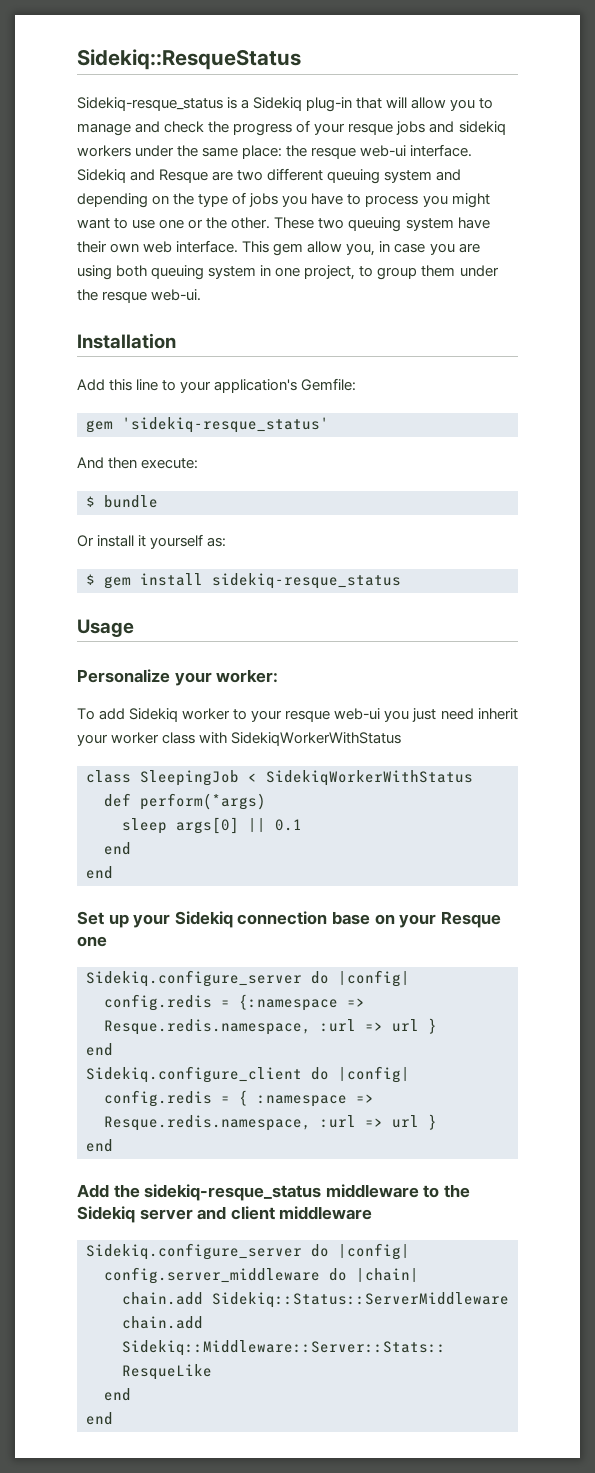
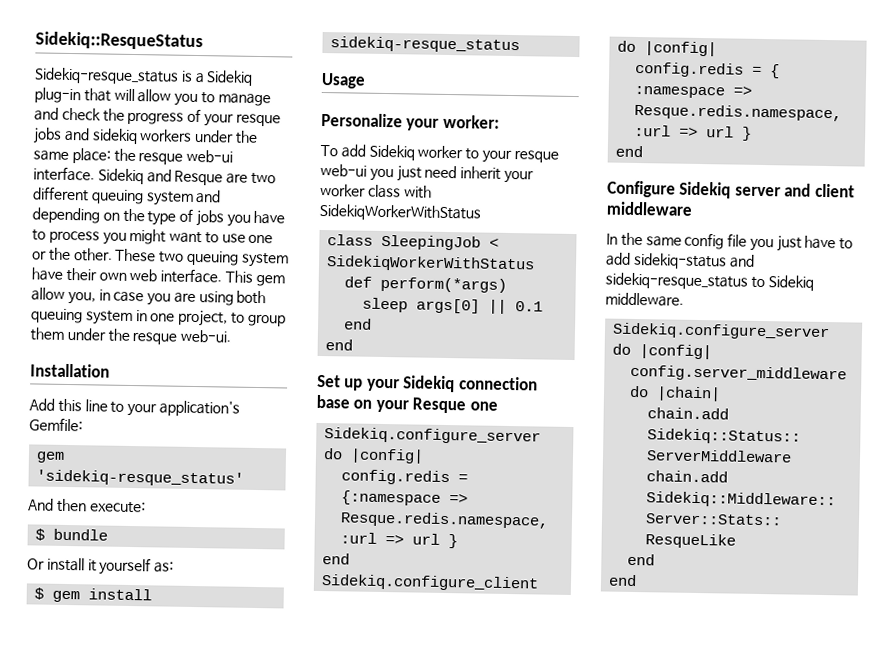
- Add the sidekiq-resque_status middleware to the Sidekiq server and client middleware
+ Configure Sidekiq server and client middleware
+ In the same config file you just have to add sidekiq-status and sidekiq-resque_status to Sidekiq middleware.

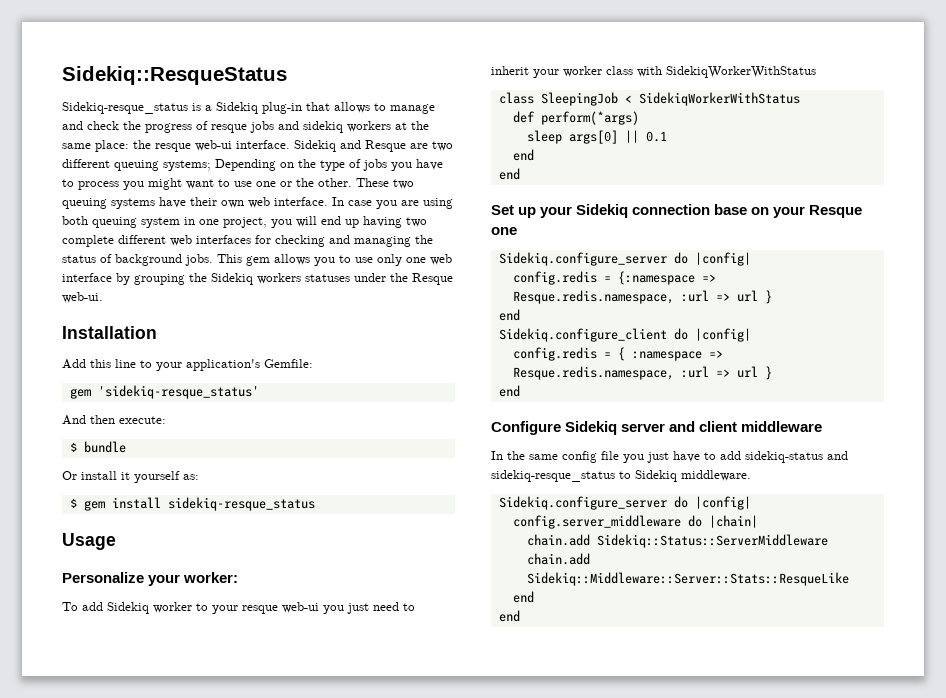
- Sidekiq-resque_status is a Sidekiq plug-in that will allow you to manage and check the progress of your resque jobs and sidekiq workers under the same place: the resque web-ui interface.
+ Sidekiq-resque_status is a Sidekiq plug-in that allows to manage and check the progress of resque jobs and sidekiq workers at the same place: the resque web-ui interface.
- Sidekiq and Resque are two different queuing system and depending on the type of jobs you have to process you might want to use one or the other.
+ Sidekiq and Resque are two different queuing systems; Depending on the type of jobs you have to process you might want to use one or the other.
- These two queuing system have their own web interface.
+ These two queuing systems have their own web interface.
- This gem allow you, in case you are using both queuing system in one project, to group them under the resque web-ui.
+ In case you are using both queuing system in one project, you will end up having two complete different web interfaces for checking and managing the status of background jobs. This gem allows you to use only one web interface by grouping the Sidekiq workers statuses under the Resque web-ui.
- To add Sidekiq worker to your resque web-ui you just need inherit your worker class with SidekiqWorkerWithStatus
+ To add Sidekiq worker to your resque web-ui you just need to inherit your worker class with SidekiqWorkerWithStatus

